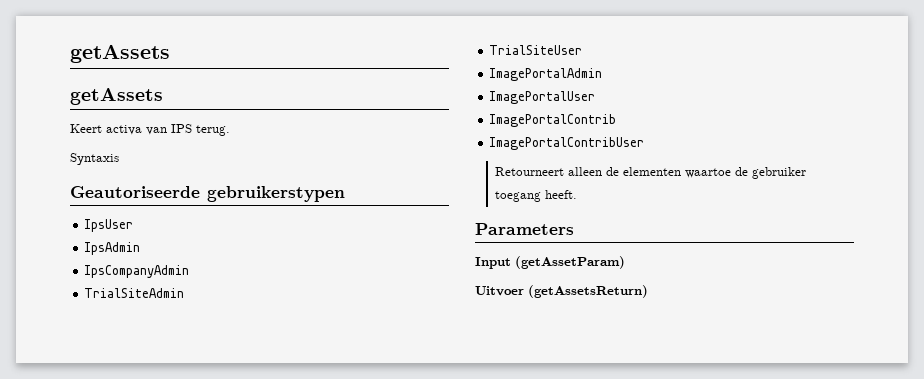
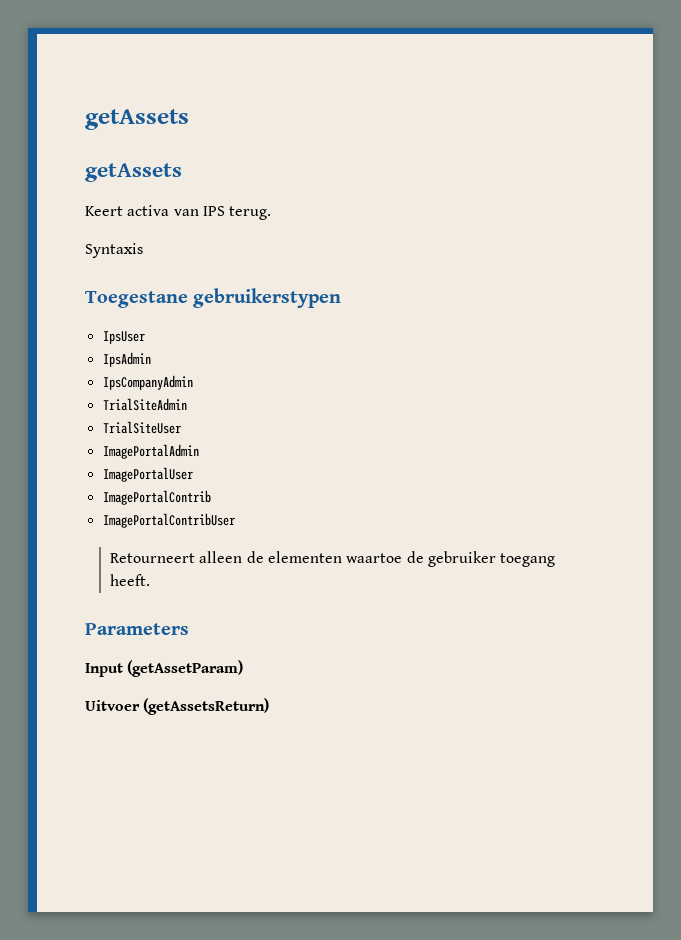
- Geautoriseerde gebruikerstypen
+ Toegestane gebruikerstypen

